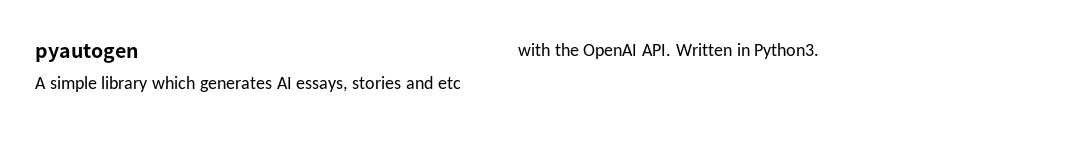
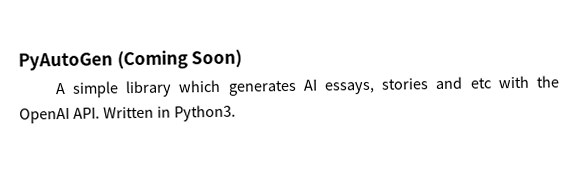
- pyautogen
+ PyAutoGen (Coming Soon)

